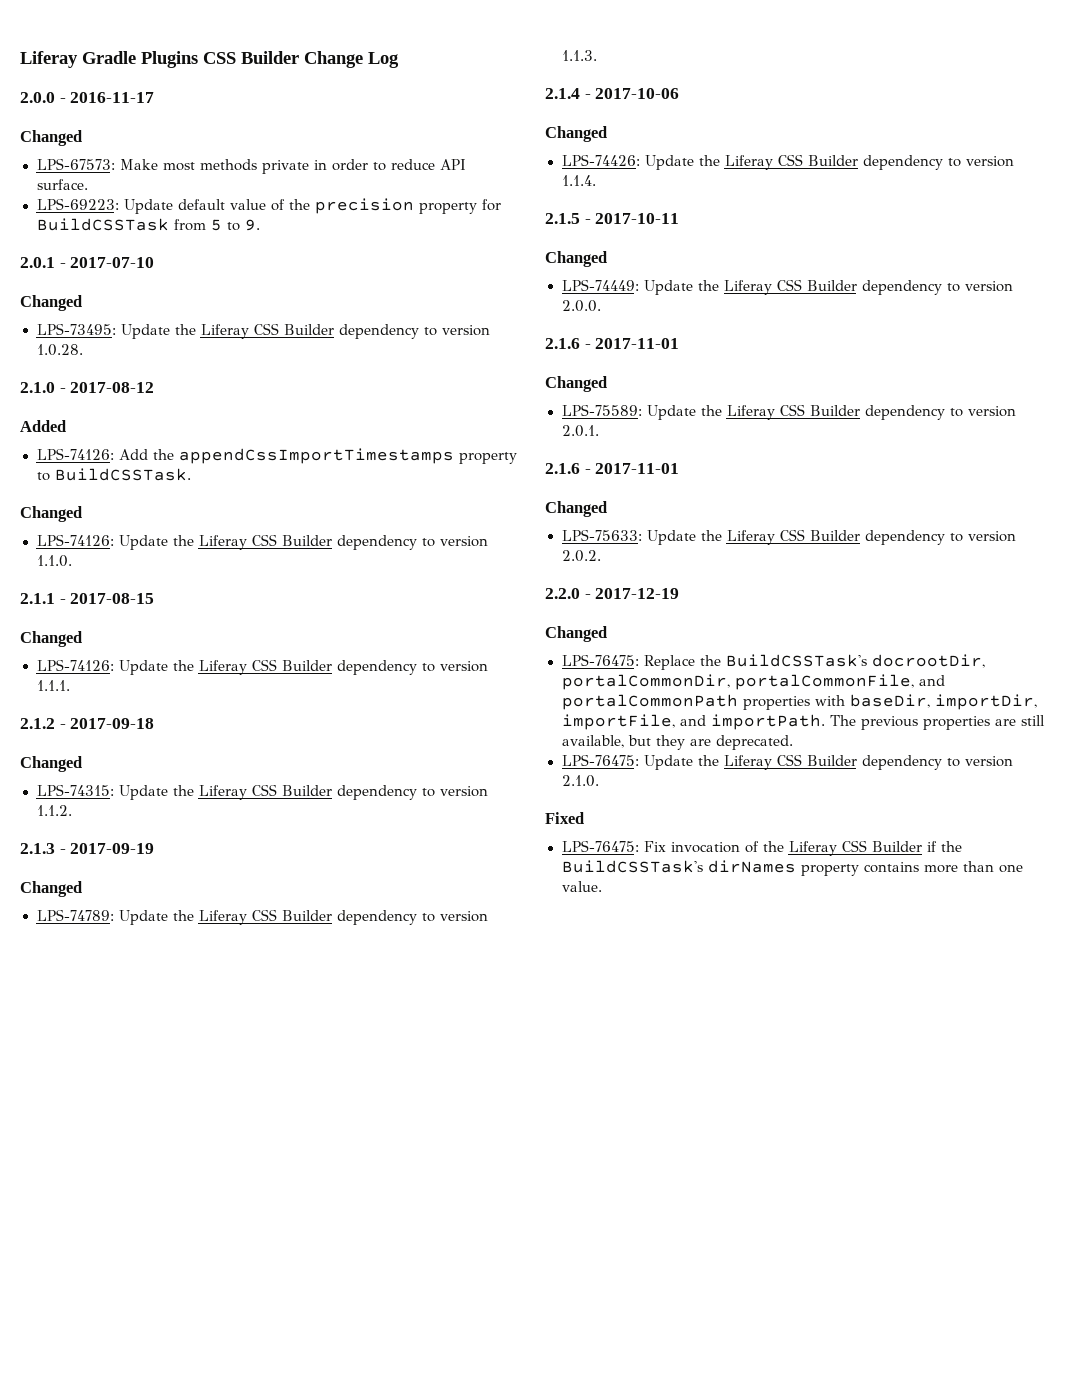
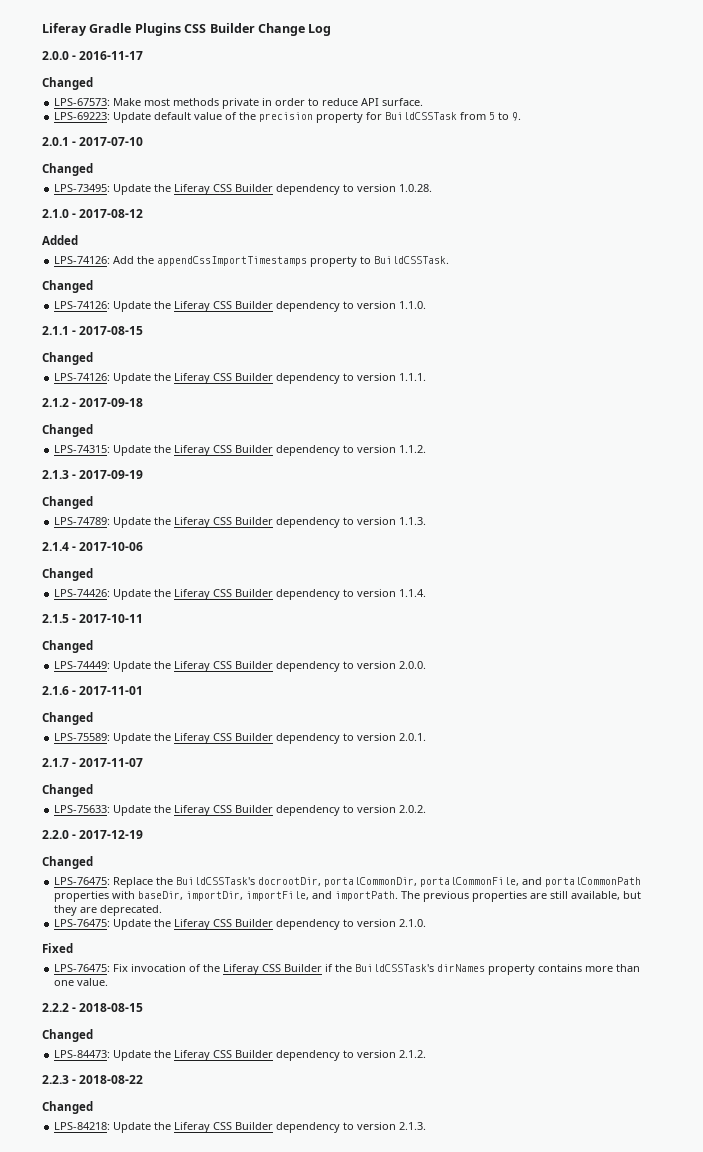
  LPS-75589: Update the Liferay CSS Builder dependency to version 2.0.1.
- 2.1.6 - 2017-11-01
+ 2.1.7 - 2017-11-07
+ 2.2.2 - 2018-08-15
+ Changed
+ LPS-84473: Update the Liferay CSS Builder dependency to version 2.1.2.
+ 2.2.3 - 2018-08-22
+ Changed
+ LPS-84218: Update the Liferay CSS Builder dependency to version 2.1.3.

